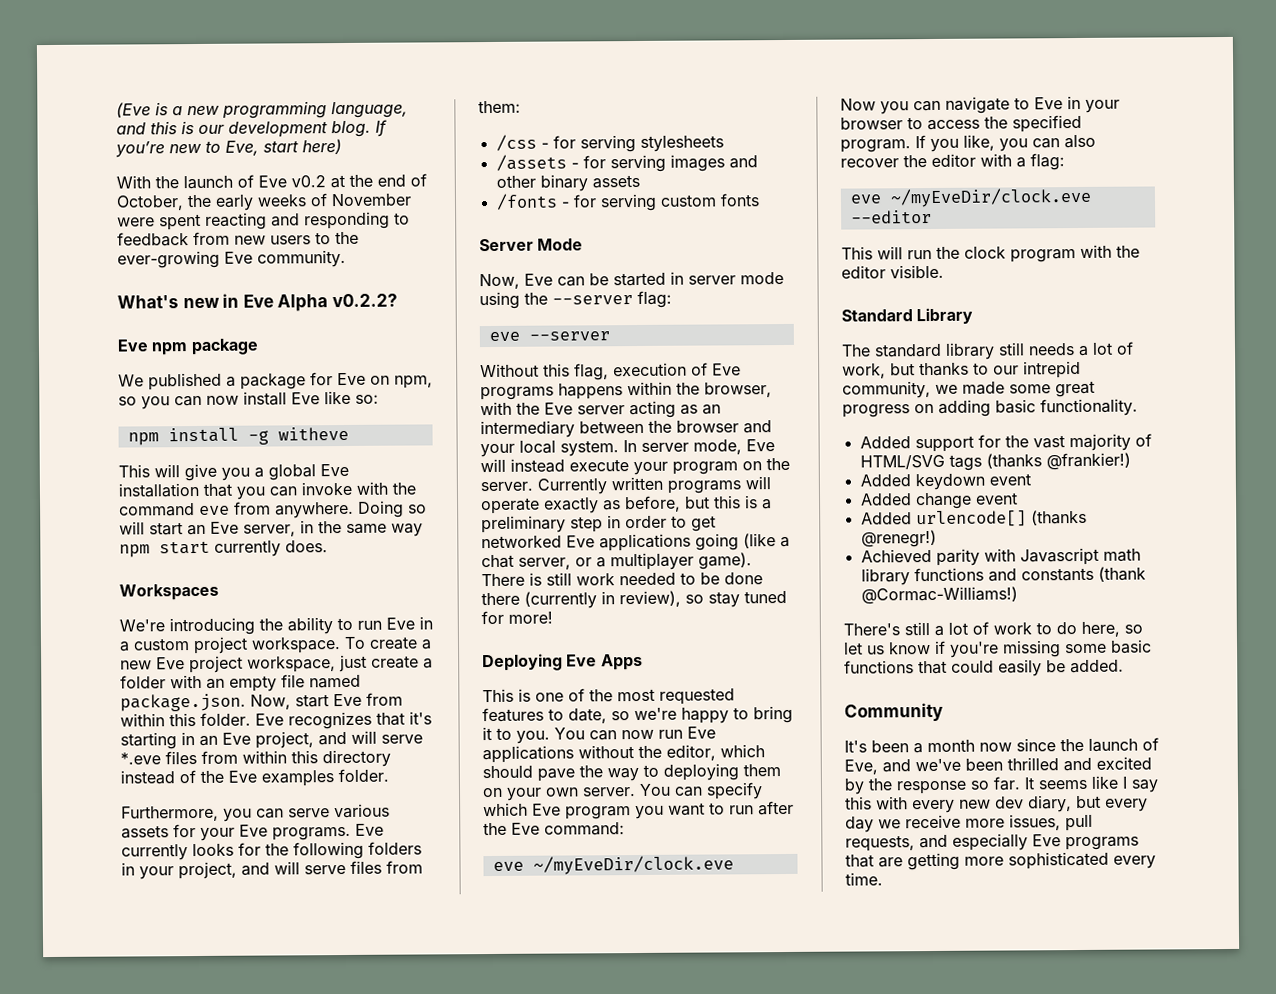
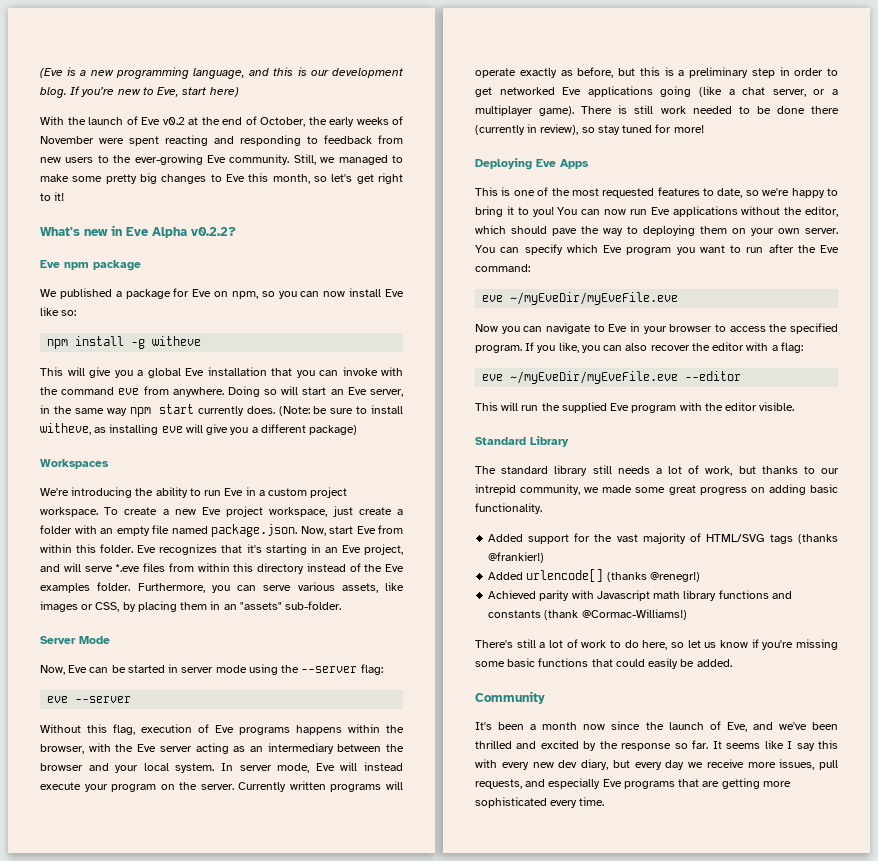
+ Still, we managed to make some pretty big changes to Eve this month, so let's get right to it!
+ (Note: be sure to install witheve, as installing eve will give you a different package)
- Eve recognizes that it's starting in an Eve project, and will serve *.eve files from within this directory instead of the Eve examples folder.
- Furthermore, you can serve various assets for your Eve programs. Eve currently looks for the following folders in your project, and will serve files from them:
- /css - for serving stylesheets
- /assets - for serving images and other binary assets
- /fonts - for serving custom fonts
+ Eve recognizes that it's starting in an Eve project, and will serve *.eve files from within this directory instead of the Eve examples folder. Furthermore, you can serve various assets, like images or CSS, by placing them in an "assets" sub-folder.
- This is one of the most requested features to date, so we're happy to bring it to you.
+ This is one of the most requested features to date, so we're happy to bring it to you!
  You can specify which Eve program you want to run after the Eve command:
- eve ~/myEveDir/clock.eve
+ eve ~/myEveDir/myEveFile.eve
- eve ~/myEveDir/clock.eve --editor
+ eve ~/myEveDir/myEveFile.eve --editor
- This will run the clock program with the editor visible.
+ This will run the supplied Eve program with the editor visible.
- Added keydown event
- Added change event

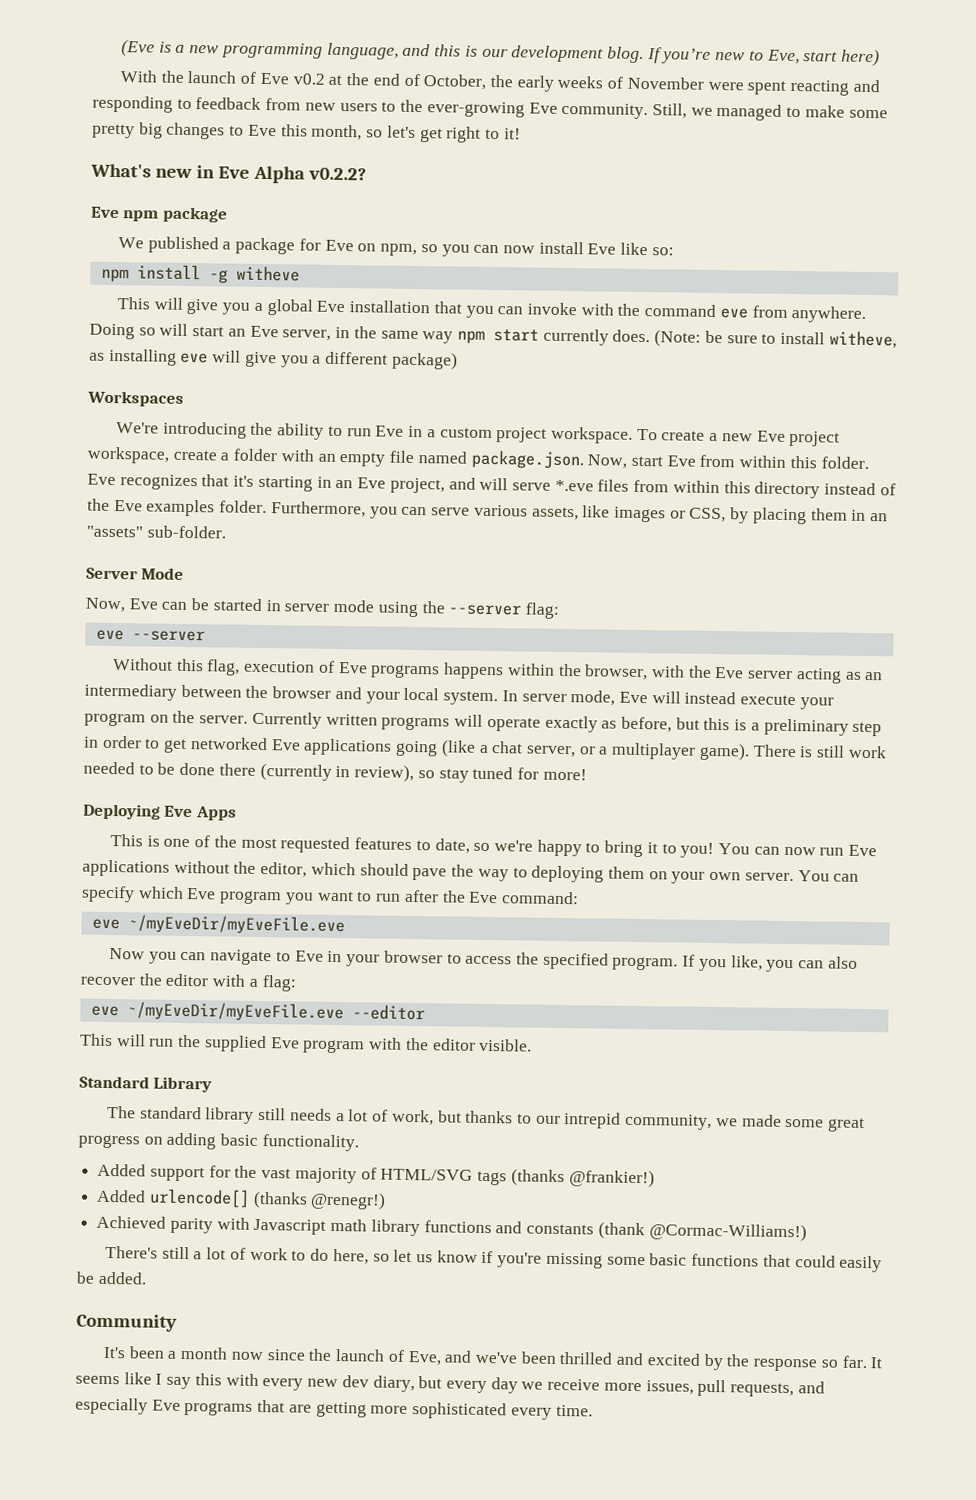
- To create a new Eve project workspace, just create a folder with an empty file named package.json. Now, start Eve from within this folder.
+ To create a new Eve project workspace, create a folder with an empty file named package.json. Now, start Eve from within this folder.

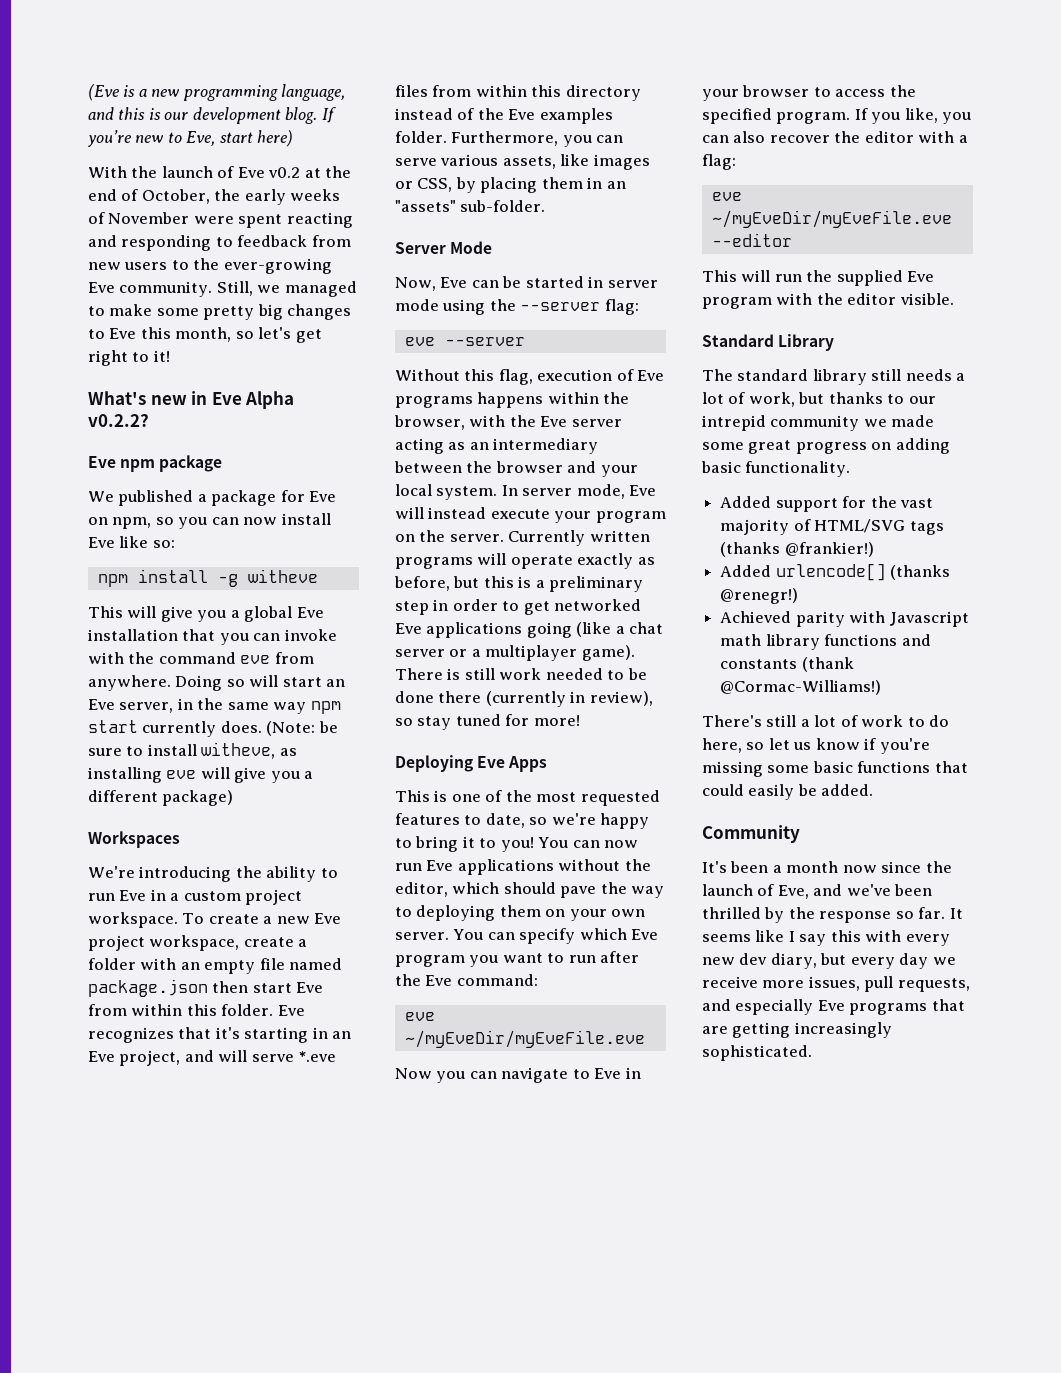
- To create a new Eve project workspace, create a folder with an empty file named package.json. Now, start Eve from within this folder.
+ To create a new Eve project workspace, create a folder with an empty file named package.json then start Eve from within this folder.
- Currently written programs will operate exactly as before, but this is a preliminary step in order to get networked Eve applications going (like a chat server, or a multiplayer game).
+ Currently written programs will operate exactly as before, but this is a preliminary step in order to get networked Eve applications going (like a chat server or a multiplayer game).
- The standard library still needs a lot of work, but thanks to our intrepid community, we made some great progress on adding basic functionality.
+ The standard library still needs a lot of work, but thanks to our intrepid community we made some great progress on adding basic functionality.
- It's been a month now since the launch of Eve, and we've been thrilled and excited by the response so far.
+ It's been a month now since the launch of Eve, and we've been thrilled by the response so far.
- It seems like I say this with every new dev diary, but every day we receive more issues, pull requests, and especially Eve programs that are getting more sophisticated every time.
+ It seems like I say this with every new dev diary, but every day we receive more issues, pull requests, and especially Eve programs that are getting increasingly sophisticated.

